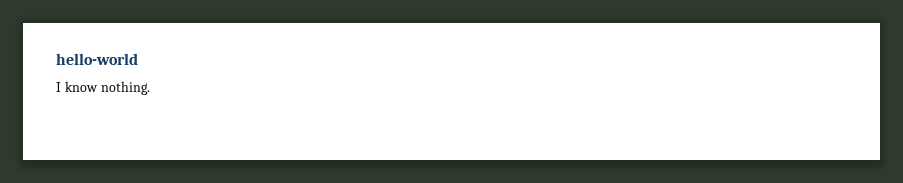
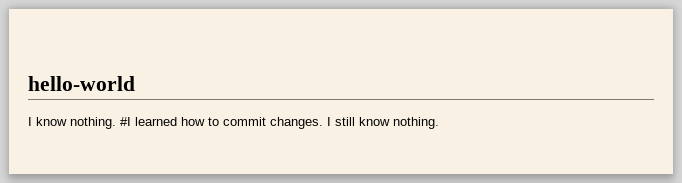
+ #I learned how to commit changes. I still know nothing.

